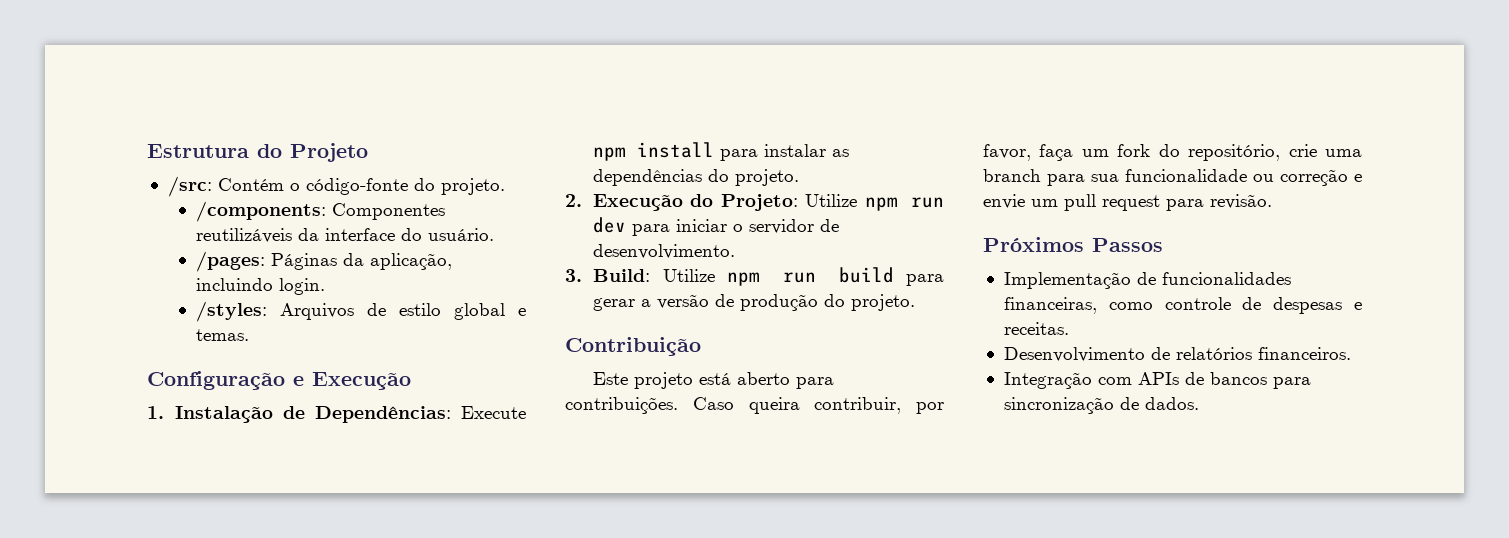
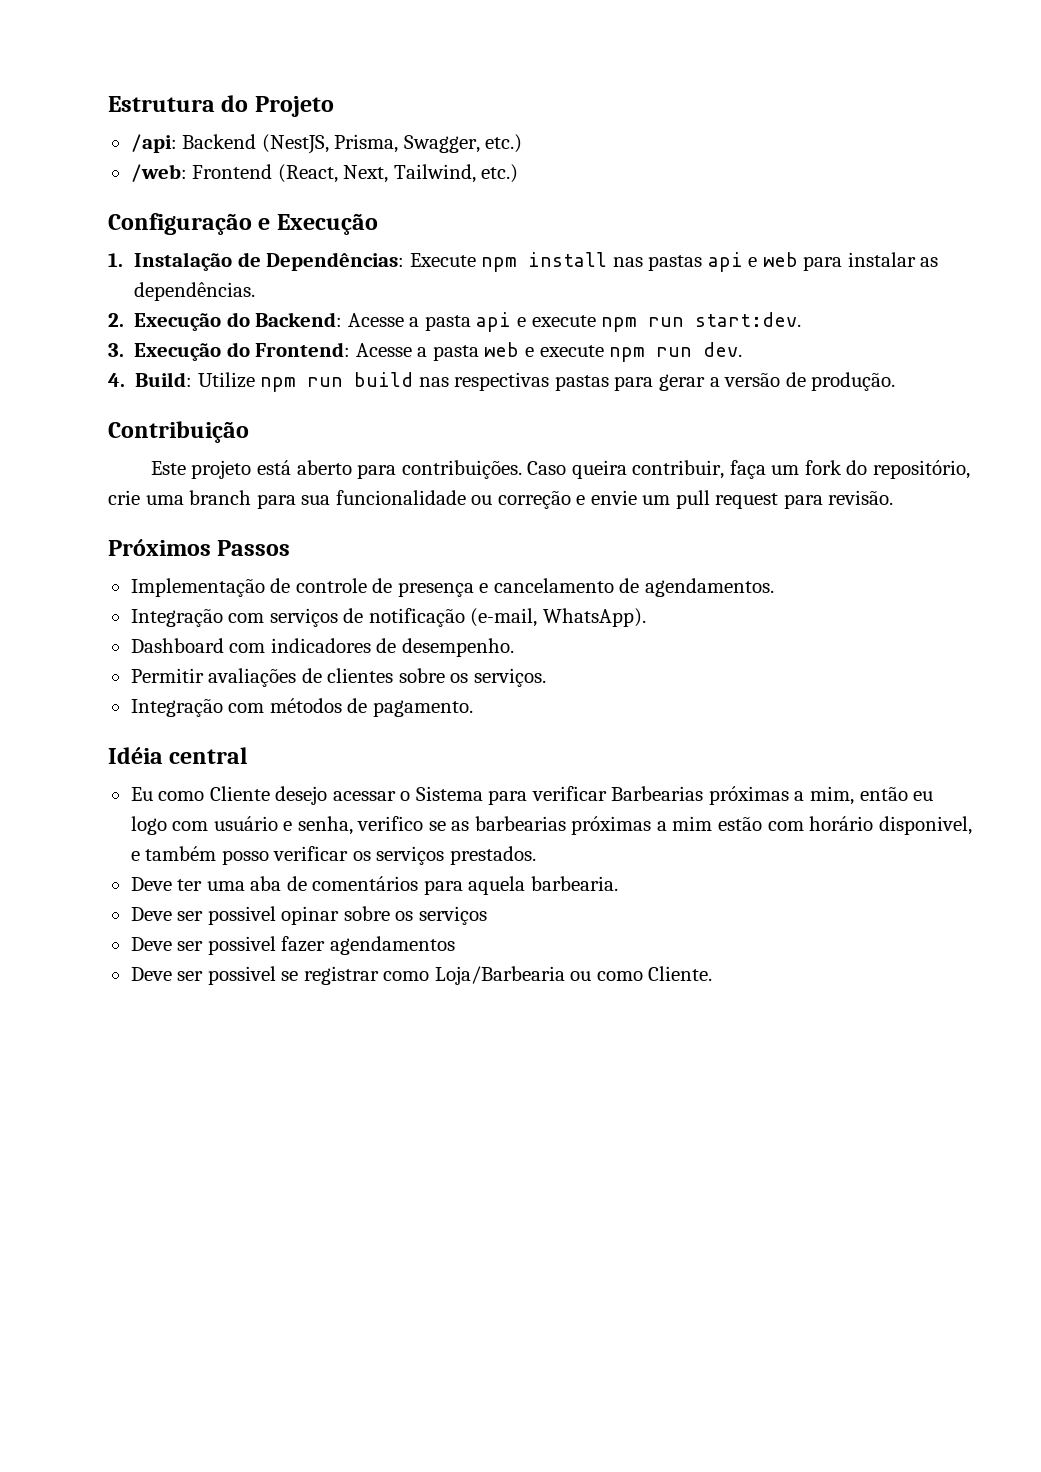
- /src: Contém o código-fonte do projeto.
- /components: Componentes reutilizáveis da interface do usuário.
- /pages: Páginas da aplicação, incluindo login.
- /styles: Arquivos de estilo global e temas.
+ /api: Backend (NestJS, Prisma, Swagger, etc.)
+ /web: Frontend (React, Next, Tailwind, etc.)
- 1. Instalação de Dependências: Execute npm install para instalar as dependências do projeto.
- 2. Execução do Projeto: Utilize npm run dev para iniciar o servidor de desenvolvimento.
- 3. Build: Utilize npm run build para gerar a versão de produção do projeto.
+ 1. Instalação de Dependências: Execute npm install nas pastas api e web para instalar as dependências.
+ 2. Execução do Backend: Acesse a pasta api e execute npm run start:dev.
+ 3. Execução do Frontend: Acesse a pasta web e execute npm run dev.
+ 4. Build: Utilize npm run build nas respectivas pastas para gerar a versão de produção.
- Caso queira contribuir, por favor, faça um fork do repositório, crie uma branch para sua funcionalidade ou correção e envie um pull request para revisão.
+ Caso queira contribuir, faça um fork do repositório, crie uma branch para sua funcionalidade ou correção e envie um pull request para revisão.
- Implementação de funcionalidades financeiras, como controle de despesas e receitas.
- Desenvolvimento de relatórios financeiros.
- Integração com APIs de bancos para sincronização de dados.
+ Implementação de controle de presença e cancelamento de agendamentos.
+ Integração com serviços de notificação (e-mail, WhatsApp).
+ Dashboard com indicadores de desempenho.
+ Permitir avaliações de clientes sobre os serviços.
+ Integração com métodos de pagamento.
+ Idéia central
+ Eu como Cliente desejo acessar o Sistema para verificar Barbearias próximas a mim, então eu logo com usuário e senha, verifico se as barbearias próximas a mim estão com horário disponivel, e também posso verificar os serviços prestados.
+ Deve ter uma aba de comentários para aquela barbearia.
+ Deve ser possivel opinar sobre os serviços
+ Deve ser possivel fazer agendamentos
+ Deve ser possivel se registrar como Loja/Barbearia ou como Cliente.

